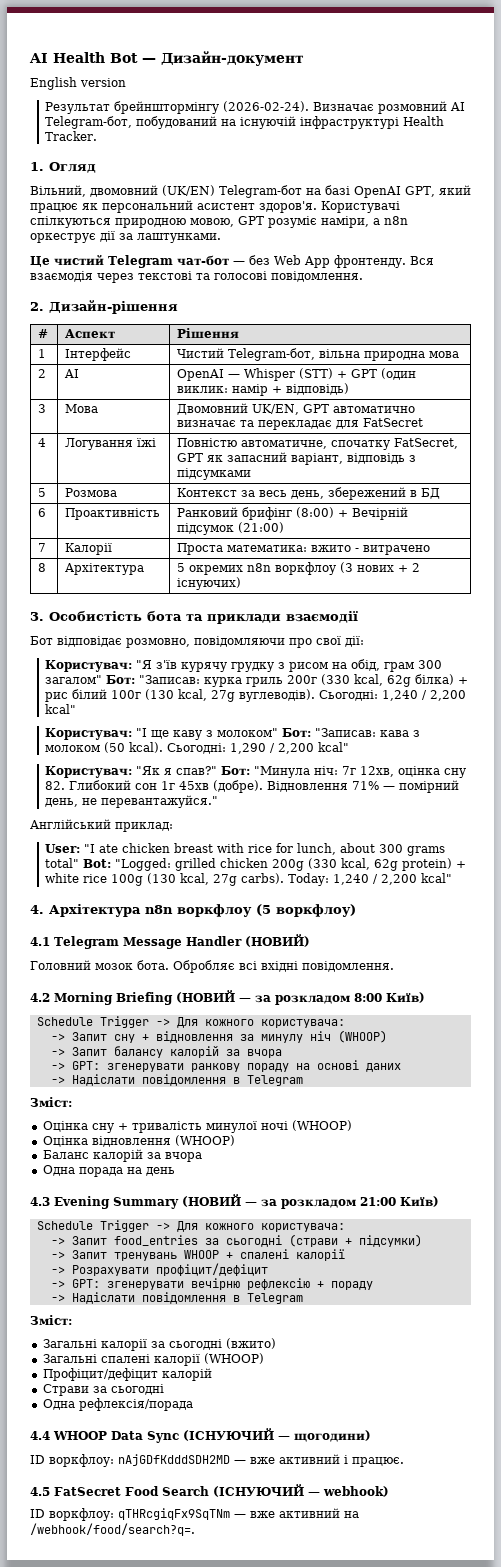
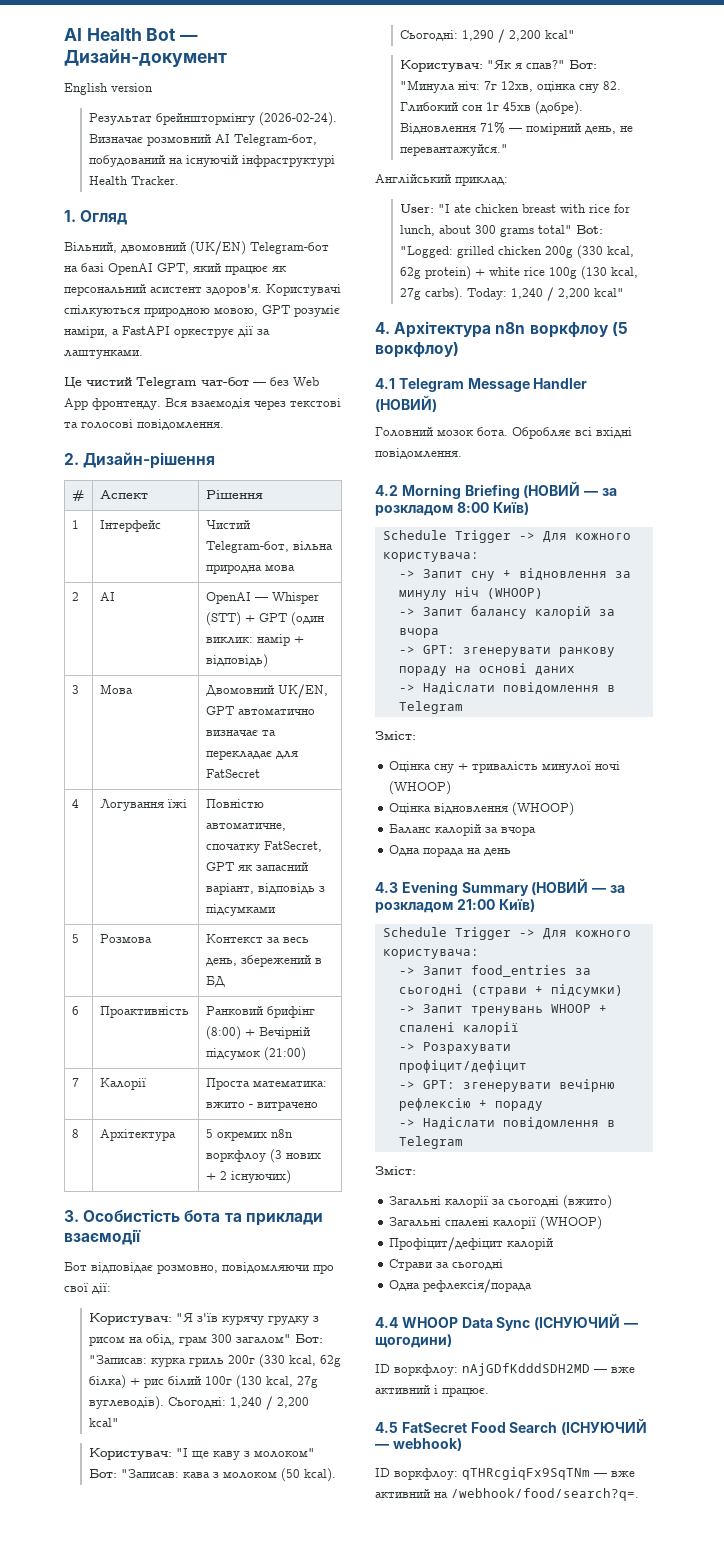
- Користувачі спілкуються природною мовою, GPT розуміє наміри, а n8n оркеструє дії за лаштунками.
+ Користувачі спілкуються природною мовою, GPT розуміє наміри, а FastAPI оркеструє дії за лаштунками.

